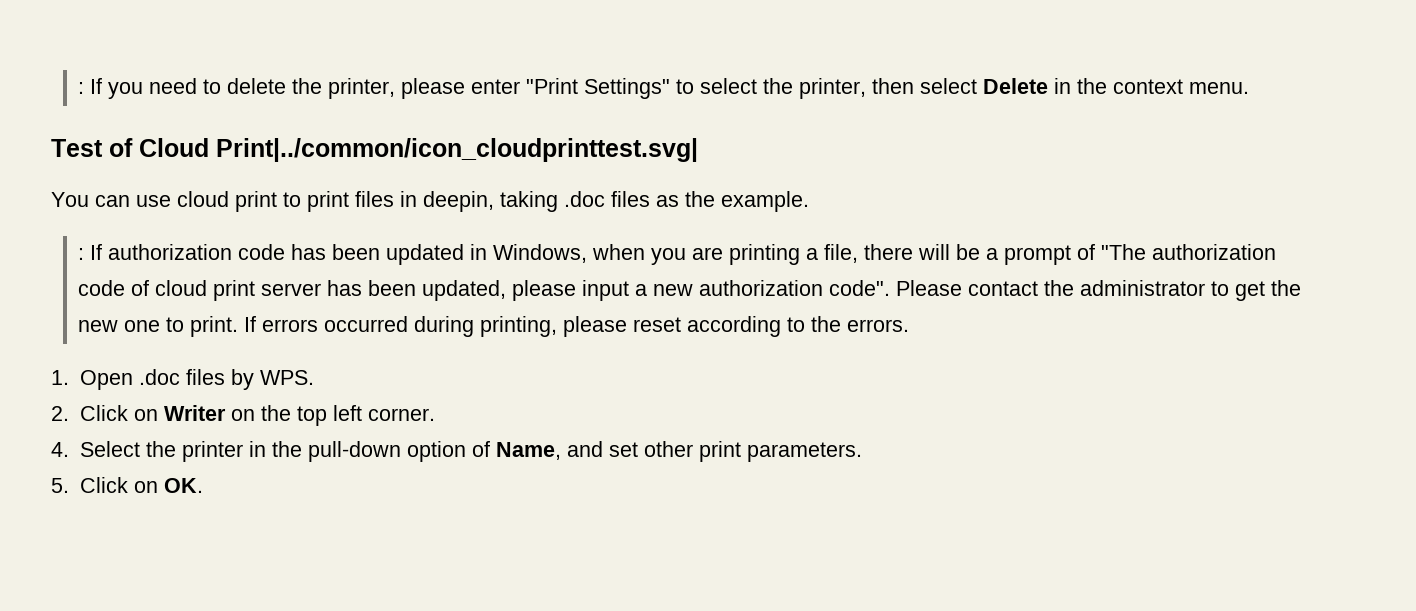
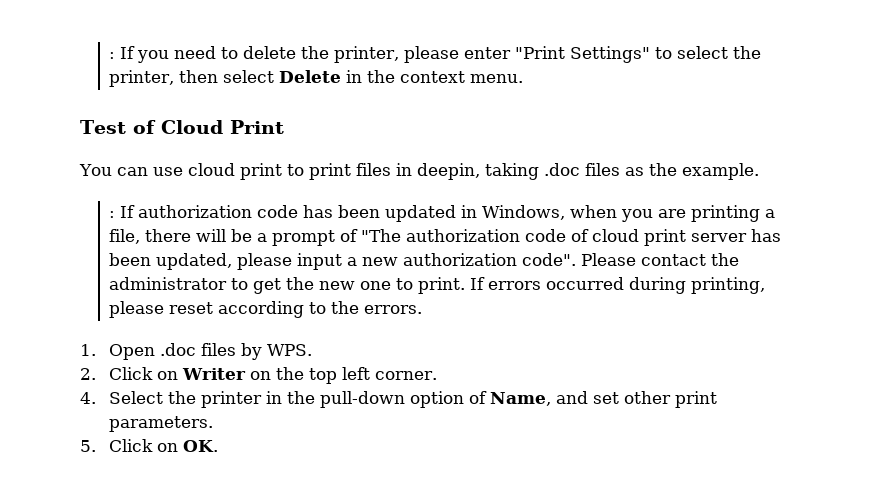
- Test of Cloud Print|../common/icon_cloudprinttest.svg|
+ Test of Cloud Print

